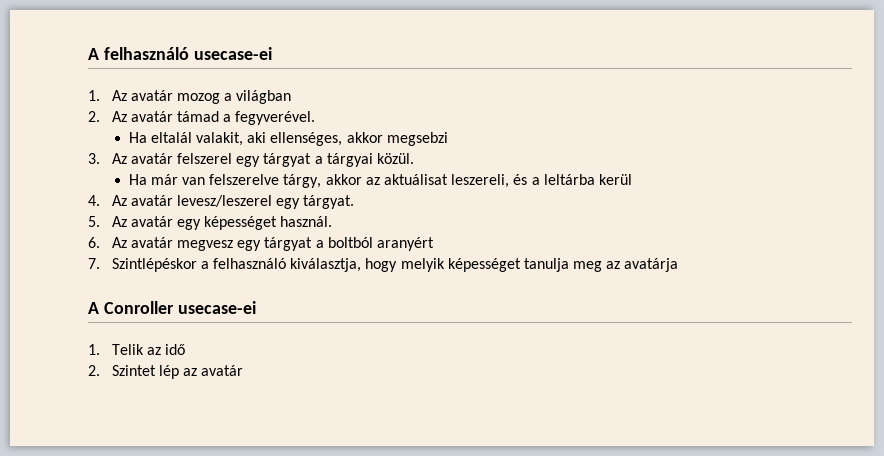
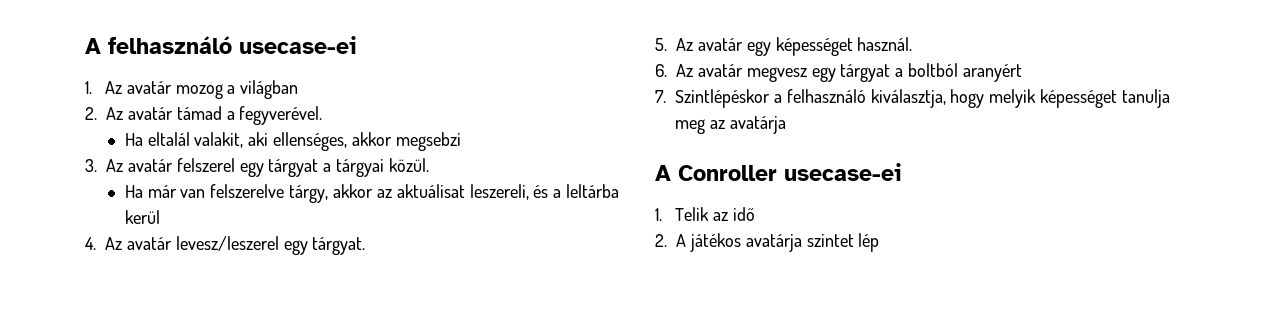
- 2. Szintet lép az avatár
+ 2. A játékos avatárja szintet lép

